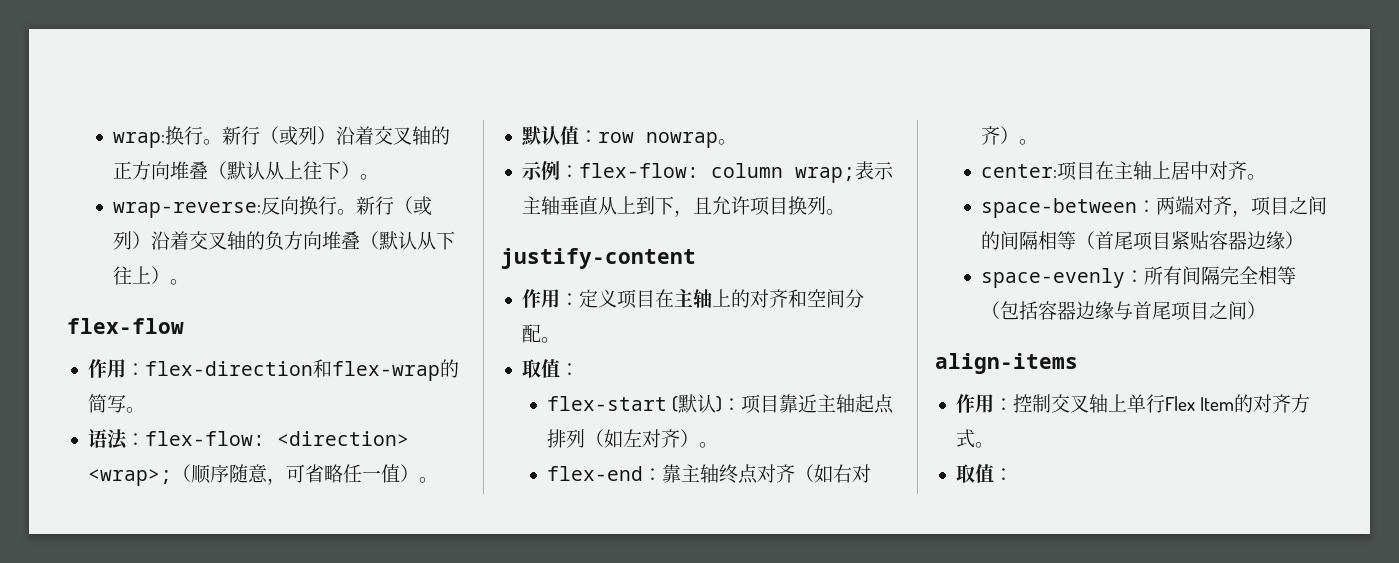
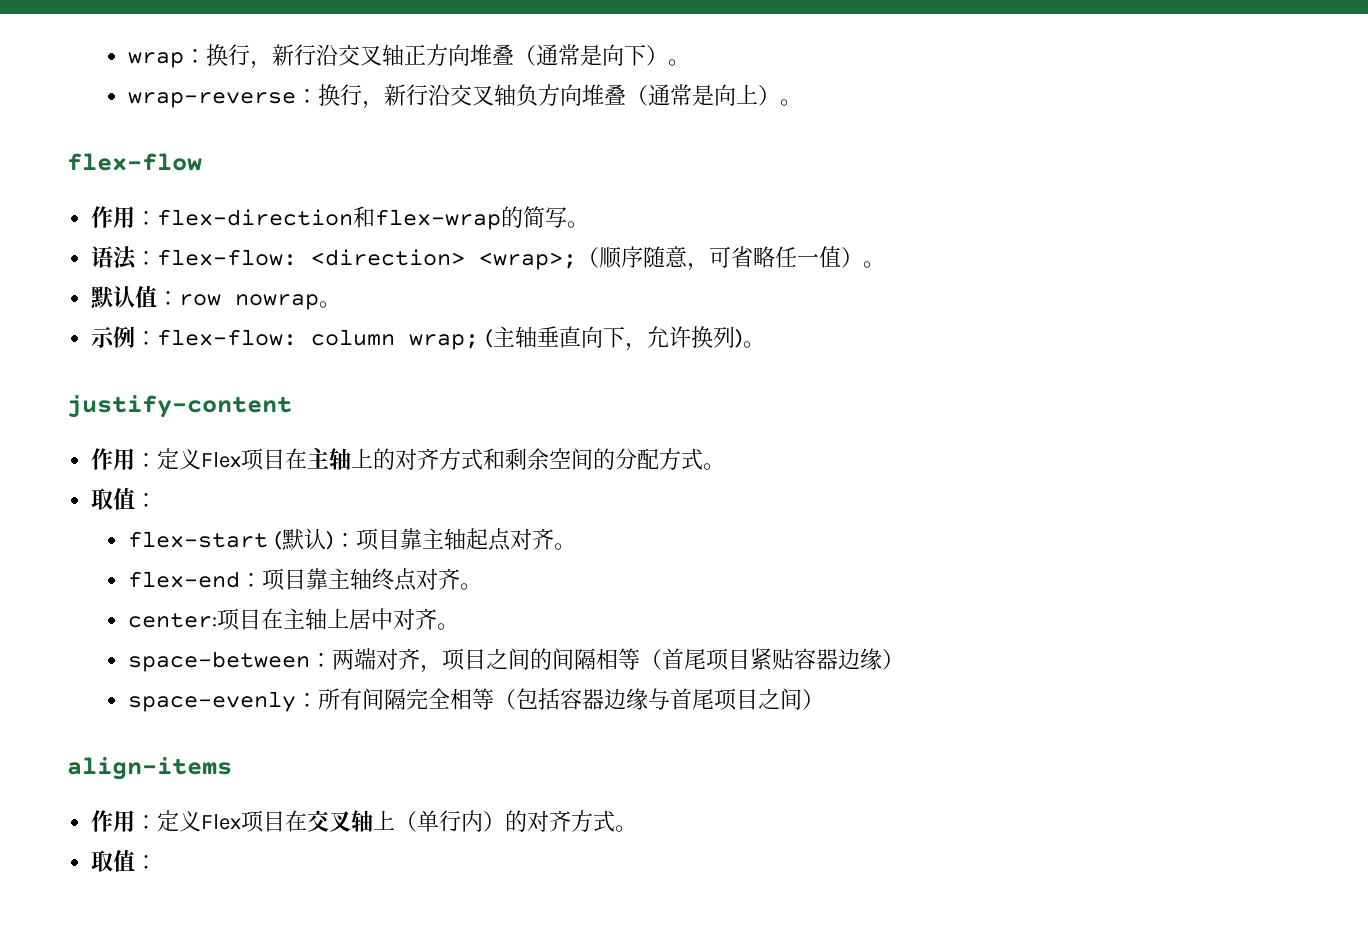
- wrap:换行。新行（或列）沿着交叉轴的正方向堆叠（默认从上往下）。
+ wrap：换行，新行沿交叉轴正方向堆叠（通常是向下）。
- wrap-reverse:反向换行。新行（或列）沿着交叉轴的负方向堆叠（默认从下往上）。
+ wrap-reverse：换行，新行沿交叉轴负方向堆叠（通常是向上）。
- 示例：flex-flow: column wrap;表示主轴垂直从上到下，且允许项目换列。
+ 示例：flex-flow: column wrap; (主轴垂直向下，允许换列)。
- 作用：定义项目在主轴上的对齐和空间分配。
+ 作用：定义Flex项目在主轴上的对齐方式和剩余空间的分配方式。
- flex-start (默认)：项目靠近主轴起点排列（如左对齐）。
+ flex-start (默认)：项目靠主轴起点对齐。
- flex-end：靠主轴终点对齐（如右对齐）。
+ flex-end：项目靠主轴终点对齐。
- 作用：控制交叉轴上单行Flex Item的对齐方式。
+ 作用：定义Flex项目在交叉轴上（单行内）的对齐方式。

